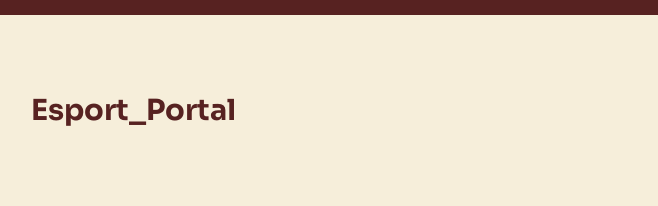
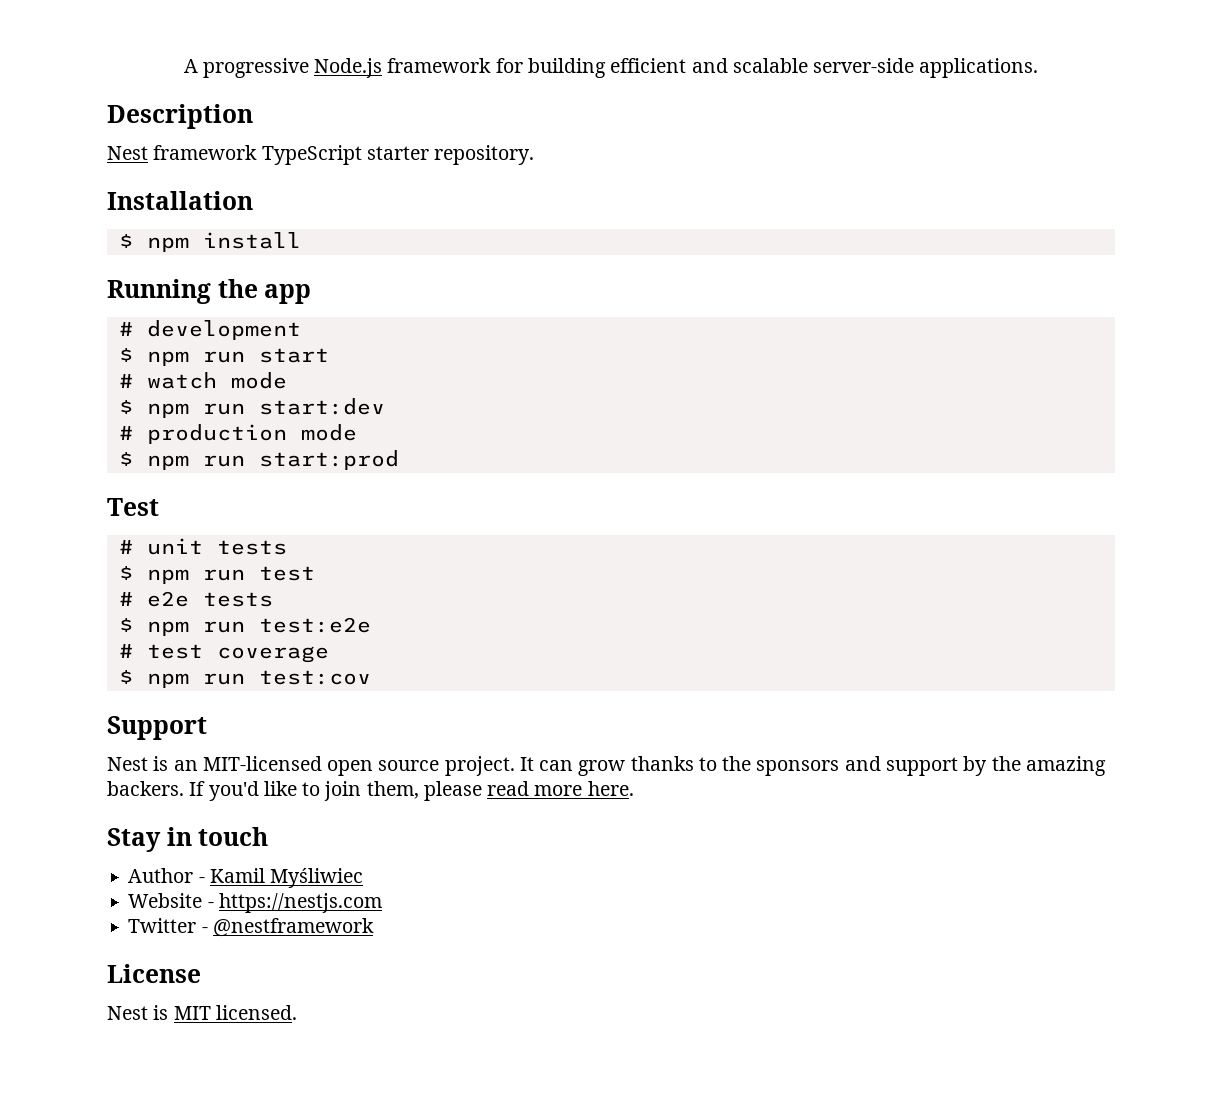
- Esport_Portal
+ A progressive Node.js framework for building efficient and scalable server-side applications.
+ Description
+ Nest framework TypeScript starter repository.
+ Installation
+ $ npm install
+ Running the app
+ # development
+ $ npm run start
+ # watch mode
+ $ npm run start:dev
+ # production mode
+ $ npm run start:prod
+ Test
+ # unit tests
+ $ npm run test
+ # e2e tests
+ $ npm run test:e2e
+ # test coverage
+ $ npm run test:cov
+ Support
+ Nest is an MIT-licensed open source project. It can grow thanks to the sponsors and support by the amazing backers. If you'd like to join them, please read more here.
+ Stay in touch
+ Author - Kamil Myśliwiec
+ Website - https://nestjs.com
+ Twitter - @nestframework
+ License
+ Nest is MIT licensed.

